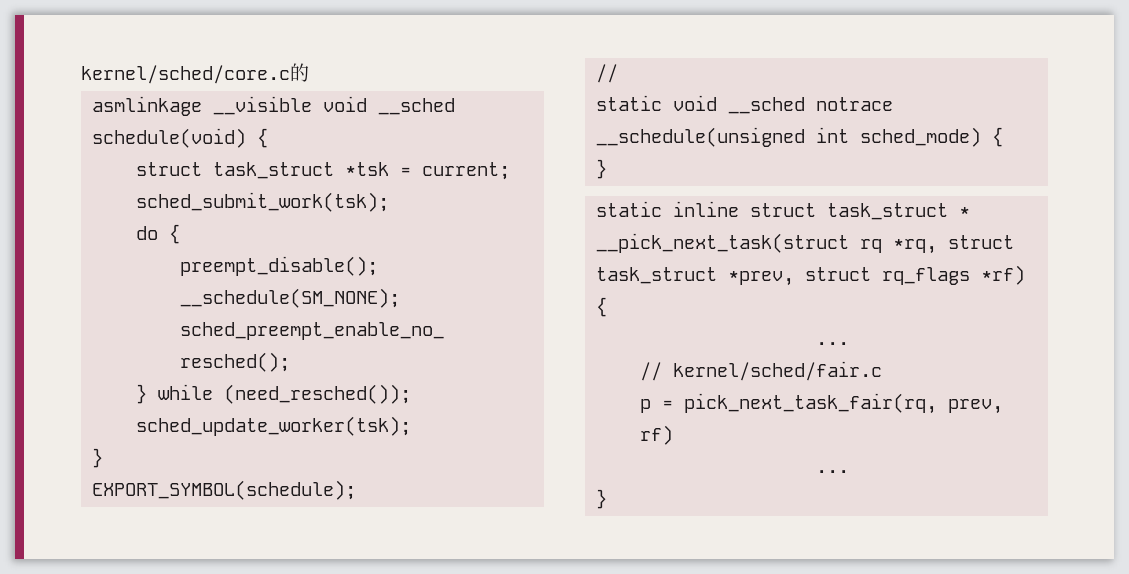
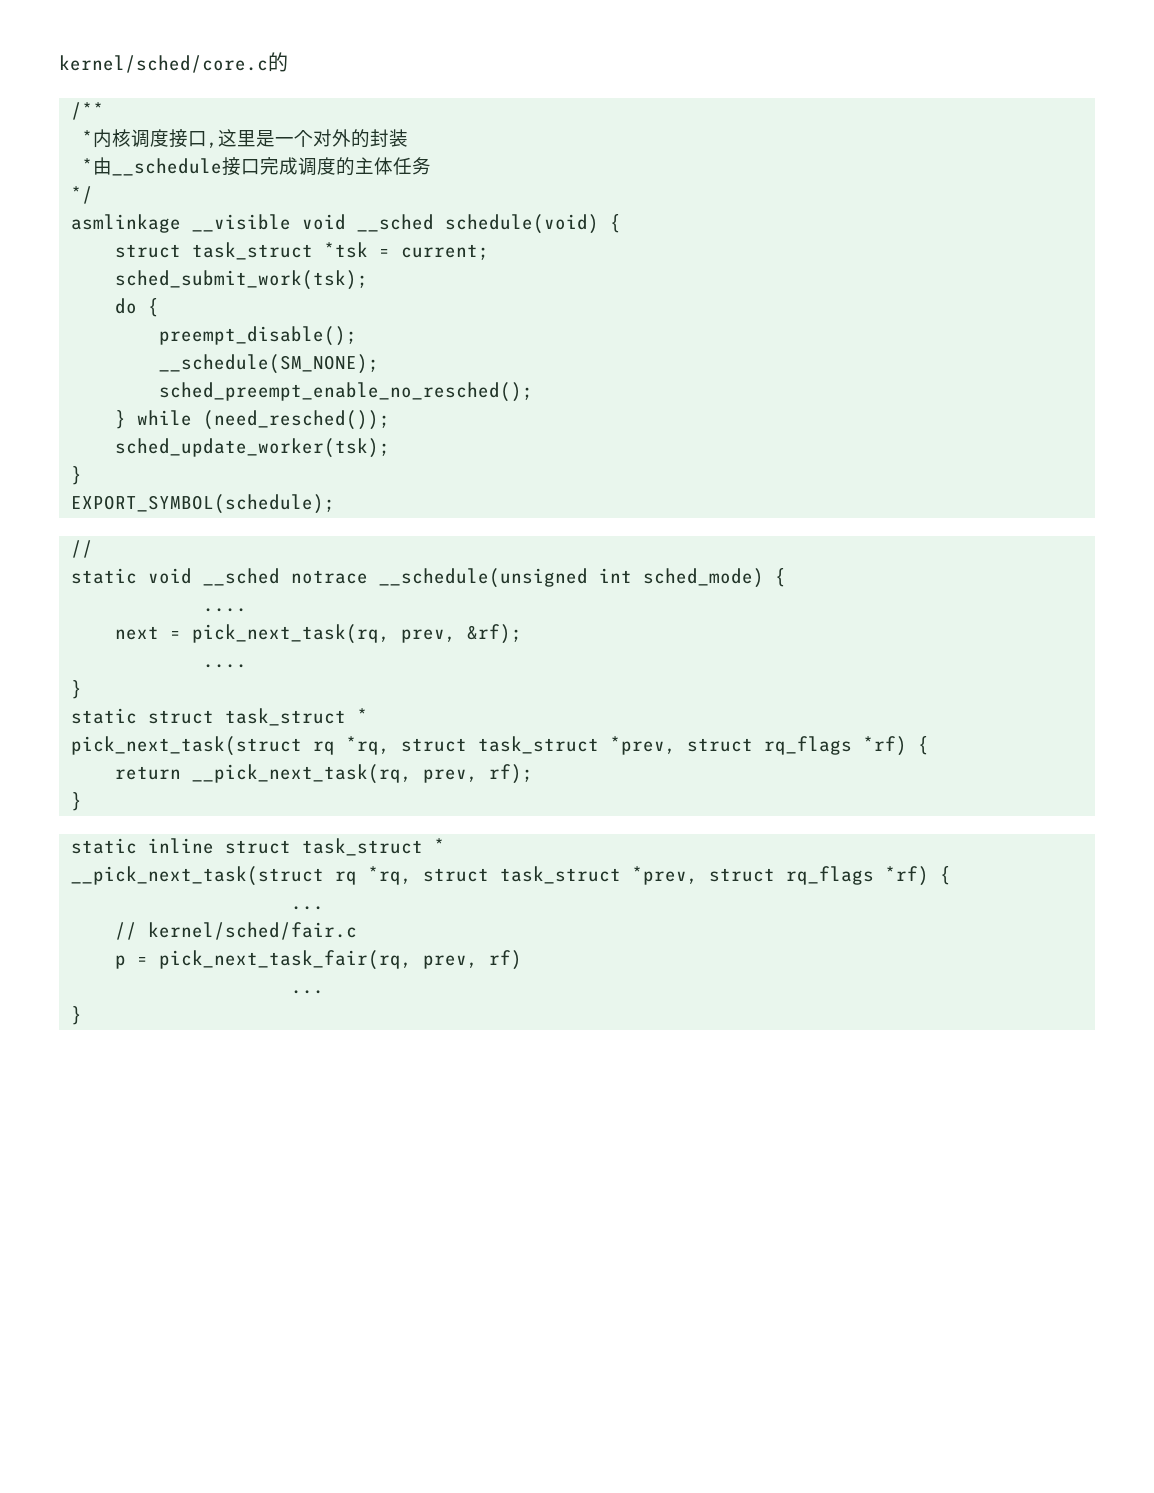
+ /**
+ *内核调度接口,这里是一个对外的封装
+ *由__schedule接口完成调度的主体任务
+ */
  static void __sched notrace __schedule(unsigned int sched_mode) {
+ ....
+ next = pick_next_task(rq, prev, &rf);
+ ....
+ }
+ static struct task_struct *
+ pick_next_task(struct rq *rq, struct task_struct *prev, struct rq_flags *rf) {
+ return __pick_next_task(rq, prev, rf);

